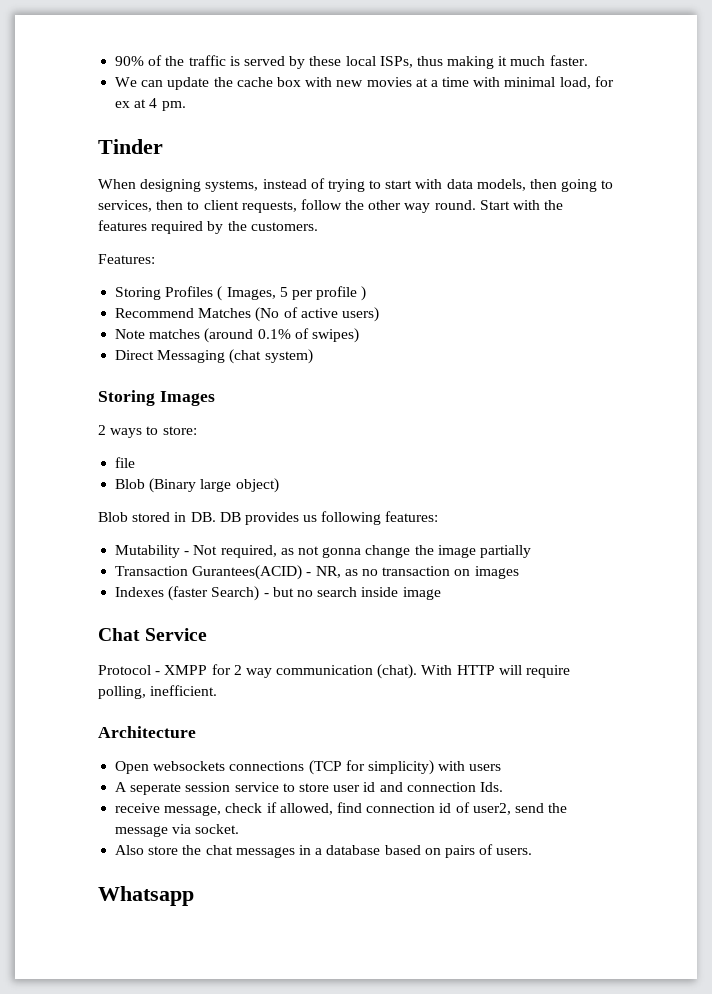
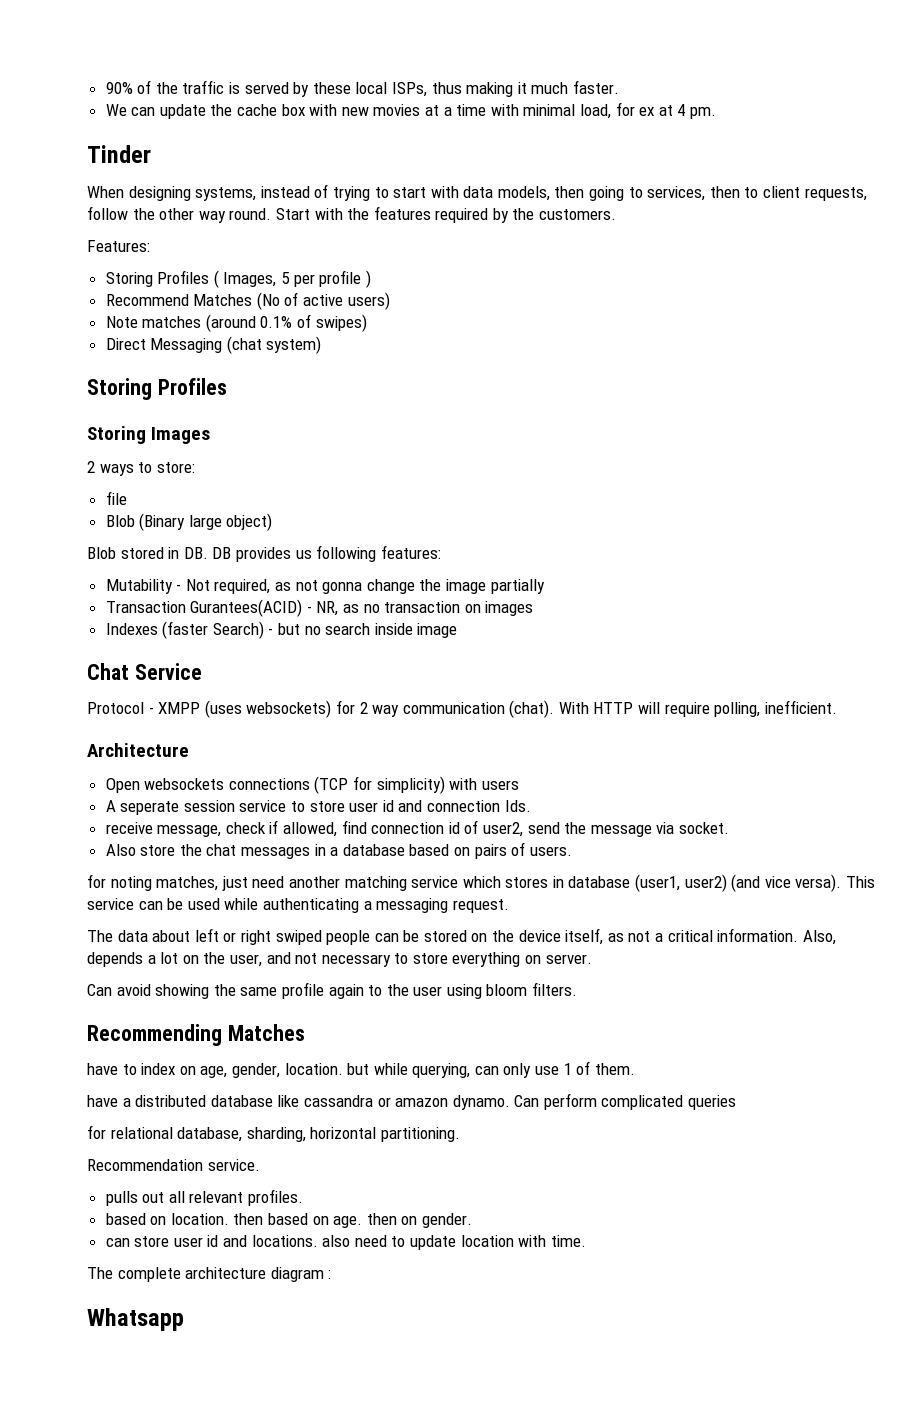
  Direct Messaging (chat system)
+ Storing Profiles
- Protocol - XMPP for 2 way communication (chat).
+ Protocol - XMPP (uses websockets) for 2 way communication (chat).
+ for noting matches, just need another matching service which stores in database (user1, user2) (and vice versa). This service can be used while authenticating a messaging request.
+ The data about left or right swiped people can be stored on the device itself, as not a critical information. Also, depends a lot on the user, and not necessary to store everything on server.
+ Can avoid showing the same profile again to the user using bloom filters.
+ Recommending Matches
+ have to index on age, gender, location. but while querying, can only use 1 of them.
+ have a distributed database like cassandra or amazon dynamo. Can perform complicated queries
+ for relational database, sharding, horizontal partitioning.
+ Recommendation service.
+ pulls out all relevant profiles.
+ based on location. then based on age. then on gender.
+ can store user id and locations. also need to update location with time.
+ The complete architecture diagram :

